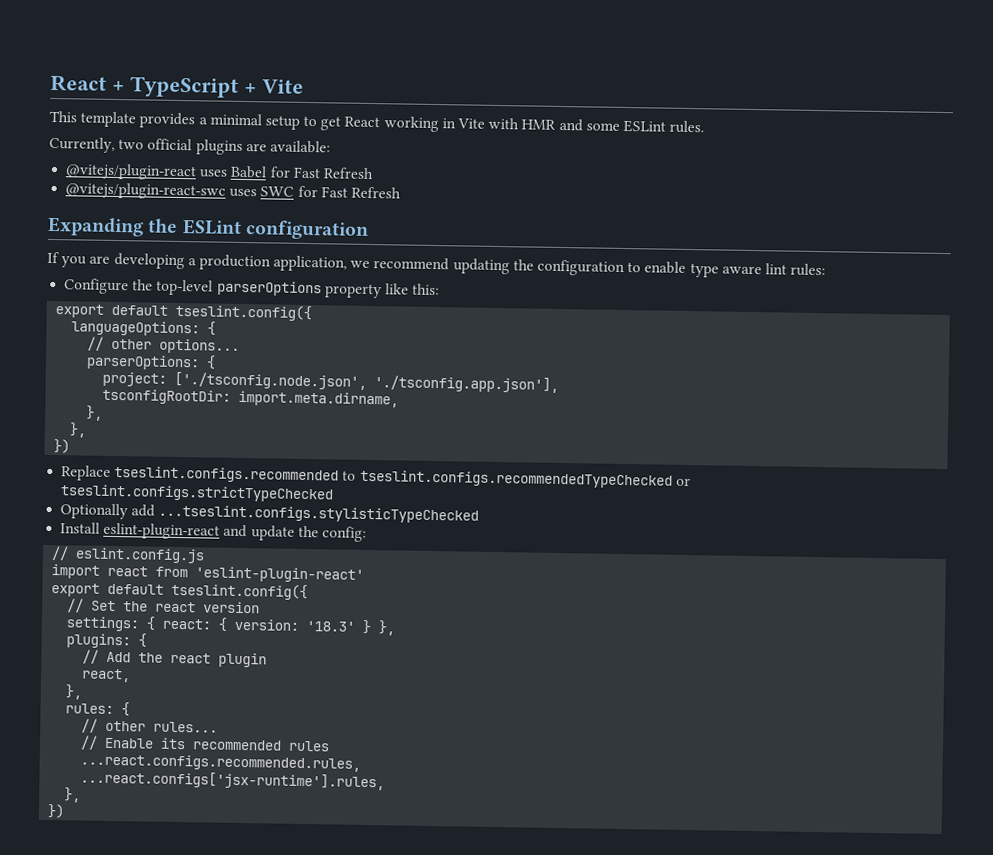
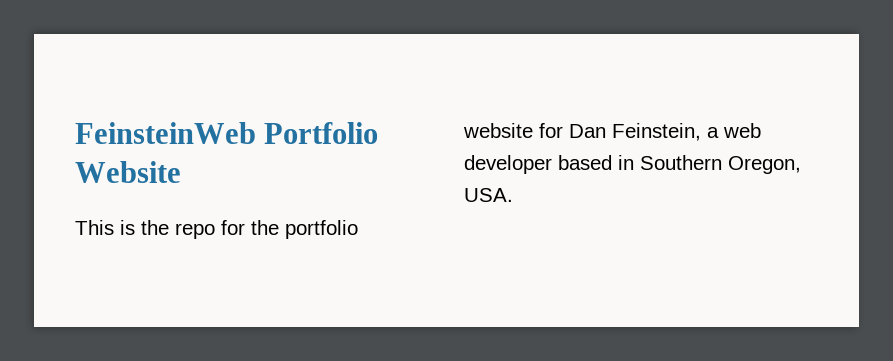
- React + TypeScript + Vite
- This template provides a minimal setup to get React working in Vite with HMR and some ESLint rules.
- Currently, two official plugins are available:
- @vitejs/plugin-react uses Babel for Fast Refresh
- @vitejs/plugin-react-swc uses SWC for Fast Refresh
- Expanding the ESLint configuration
- If you are developing a production application, we recommend updating the configuration to enable type aware lint rules:
- Configure the top-level parserOptions property like this:
- export default tseslint.config({
- languageOptions: {
- // other options...
- parserOptions: {
- project: ['./tsconfig.node.json', './tsconfig.app.json'],
- tsconfigRootDir: import.meta.dirname,
- },
- },
- })
- Replace tseslint.configs.recommended to tseslint.configs.recommendedTypeChecked or tseslint.configs.strictTypeChecked
- Optionally add ...tseslint.configs.stylisticTypeChecked
- Install eslint-plugin-react and update the config:
- // eslint.config.js
- import react from 'eslint-plugin-react'
- export default tseslint.config({
- // Set the react version
- settings: { react: { version: '18.3' } },
- plugins: {
- // Add the react plugin
- react,
- },
- rules: {
- // other rules...
- // Enable its recommended rules
- ...react.configs.recommended.rules,
- ...react.configs['jsx-runtime'].rules,
- },
- })
+ FeinsteinWeb Portfolio Website
+ This is the repo for the portfolio website for Dan Feinstein, a web developer based in Southern Oregon, USA.

